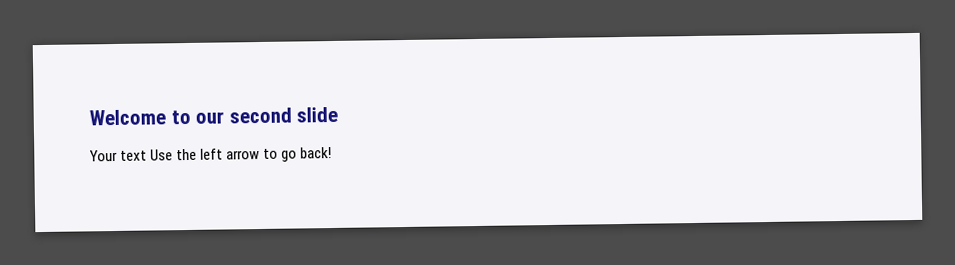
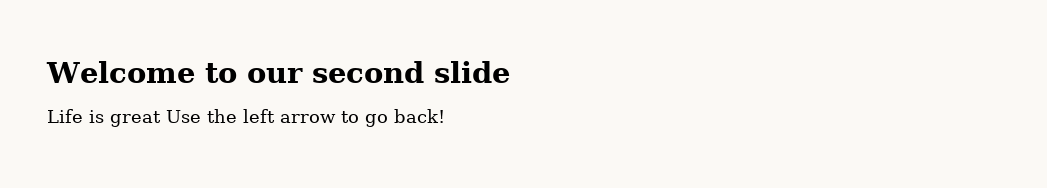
- Your text Use the left arrow to go back!
+ Life is great Use the left arrow to go back!

